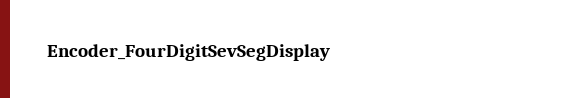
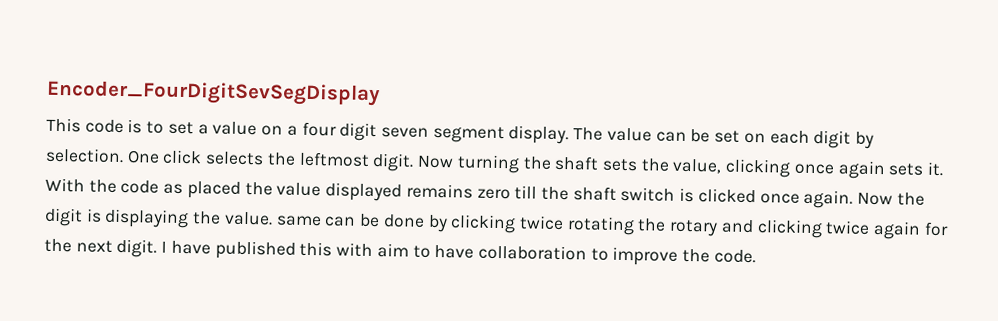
+ This code is to set a value on a four digit seven segment display. The value can be set on each digit by selection. One click selects the leftmost digit. Now turning the shaft sets the value, clicking once again sets it. With the code as placed the value displayed remains zero till the shaft switch is clicked once again. Now the digit is displaying the value. same can be done by clicking twice rotating the rotary and clicking twice again for the next digit. I have published this with aim to have collaboration to improve the code.

